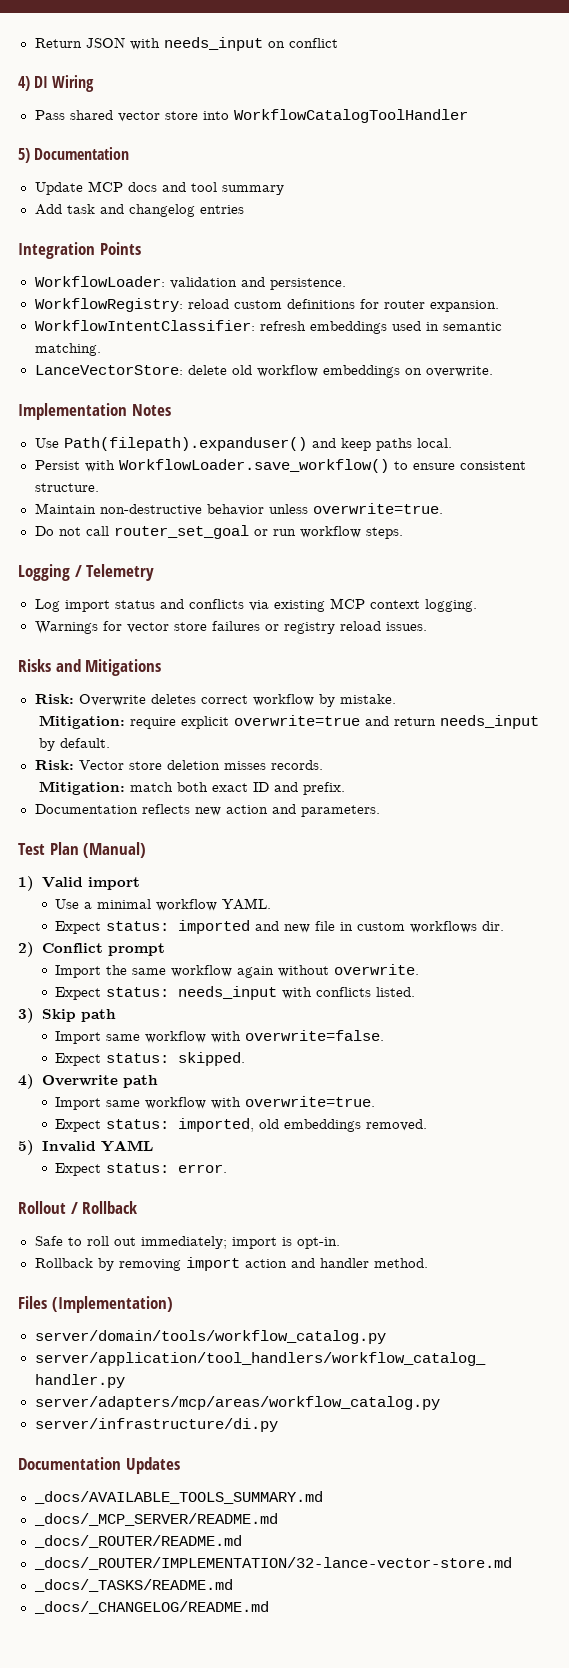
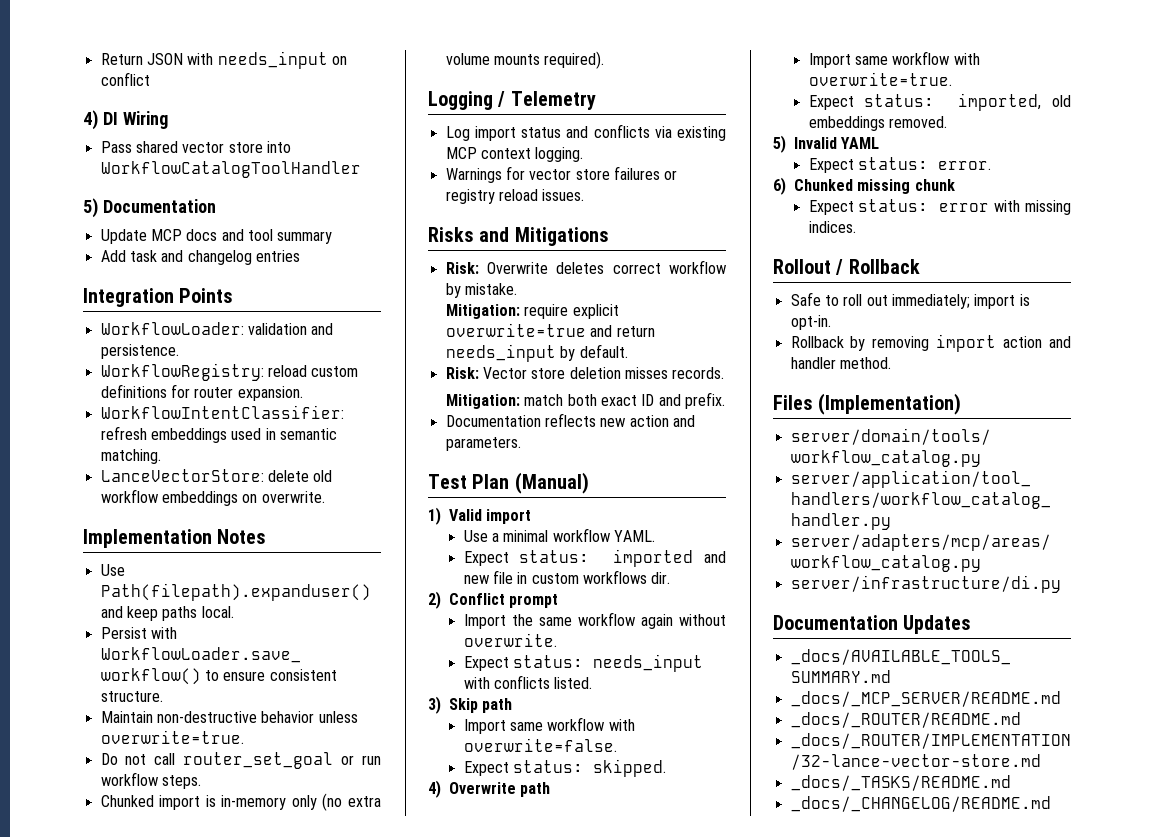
+ Chunked import is in-memory only (no extra volume mounts required).
+ 6) Chunked missing chunk
+ Expect status: error with missing indices.

